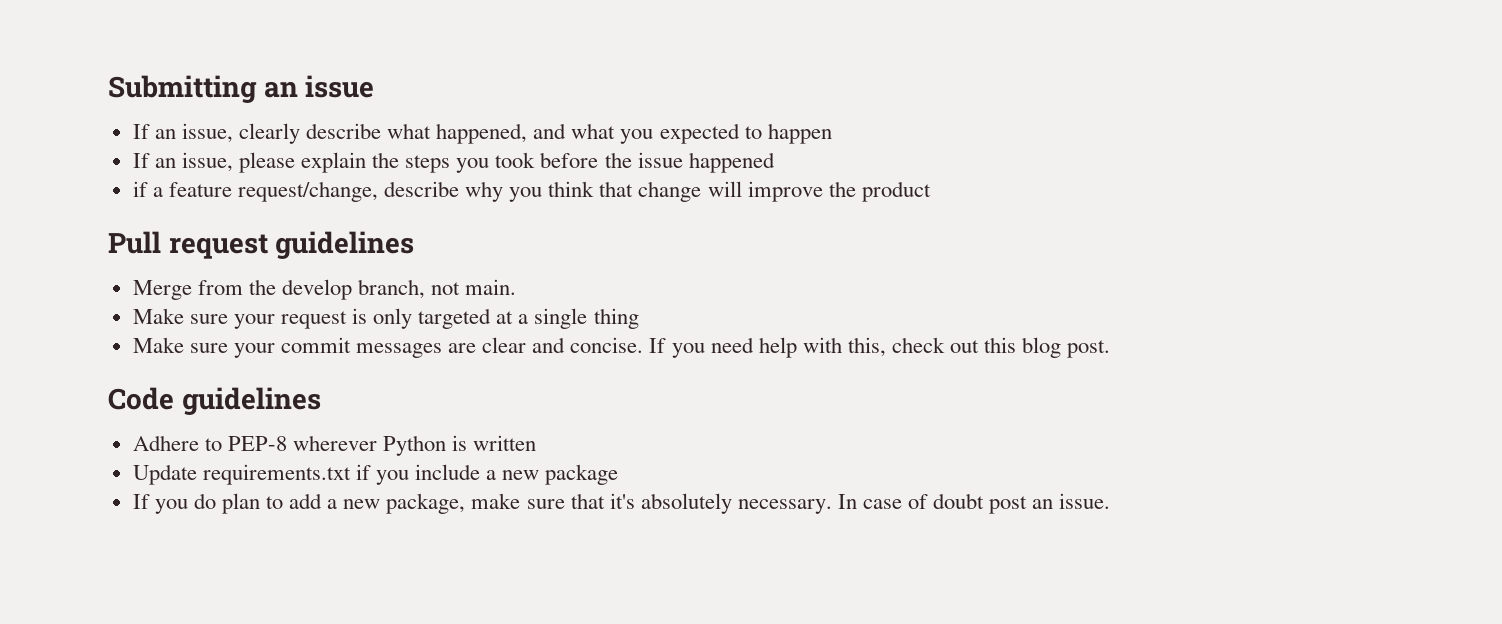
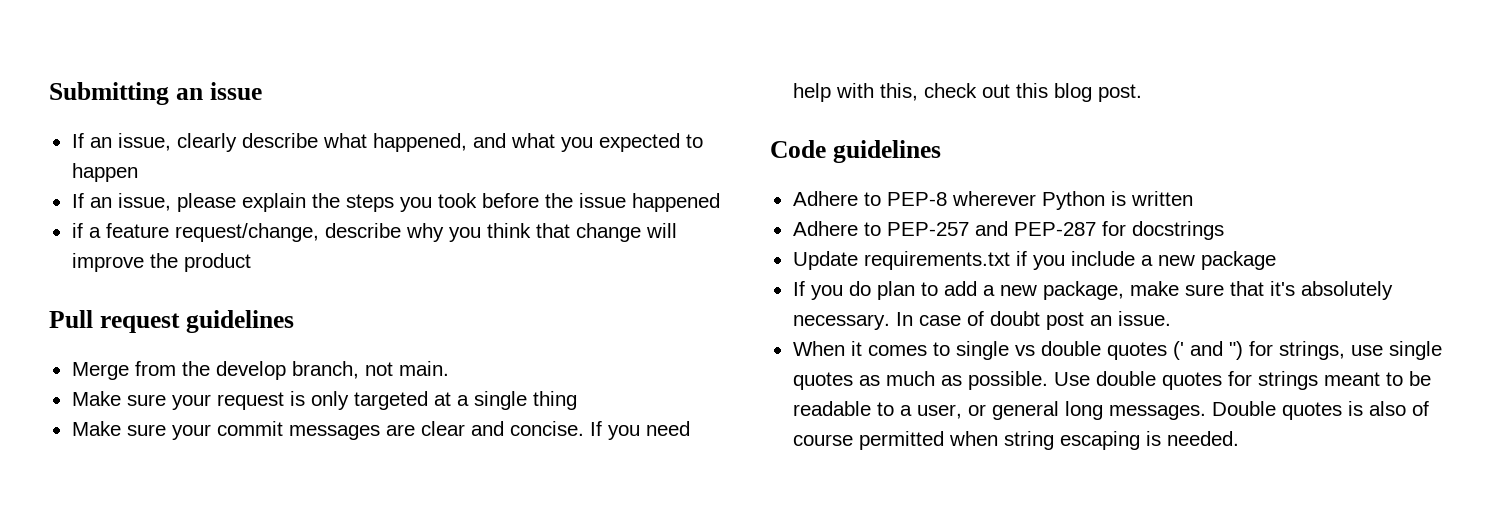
+ Adhere to PEP-257 and PEP-287 for docstrings
+ When it comes to single vs double quotes (' and ") for strings, use single quotes as much as possible. Use double quotes for strings meant to be readable to a user, or general long messages. Double quotes is also of course permitted when string escaping is needed.

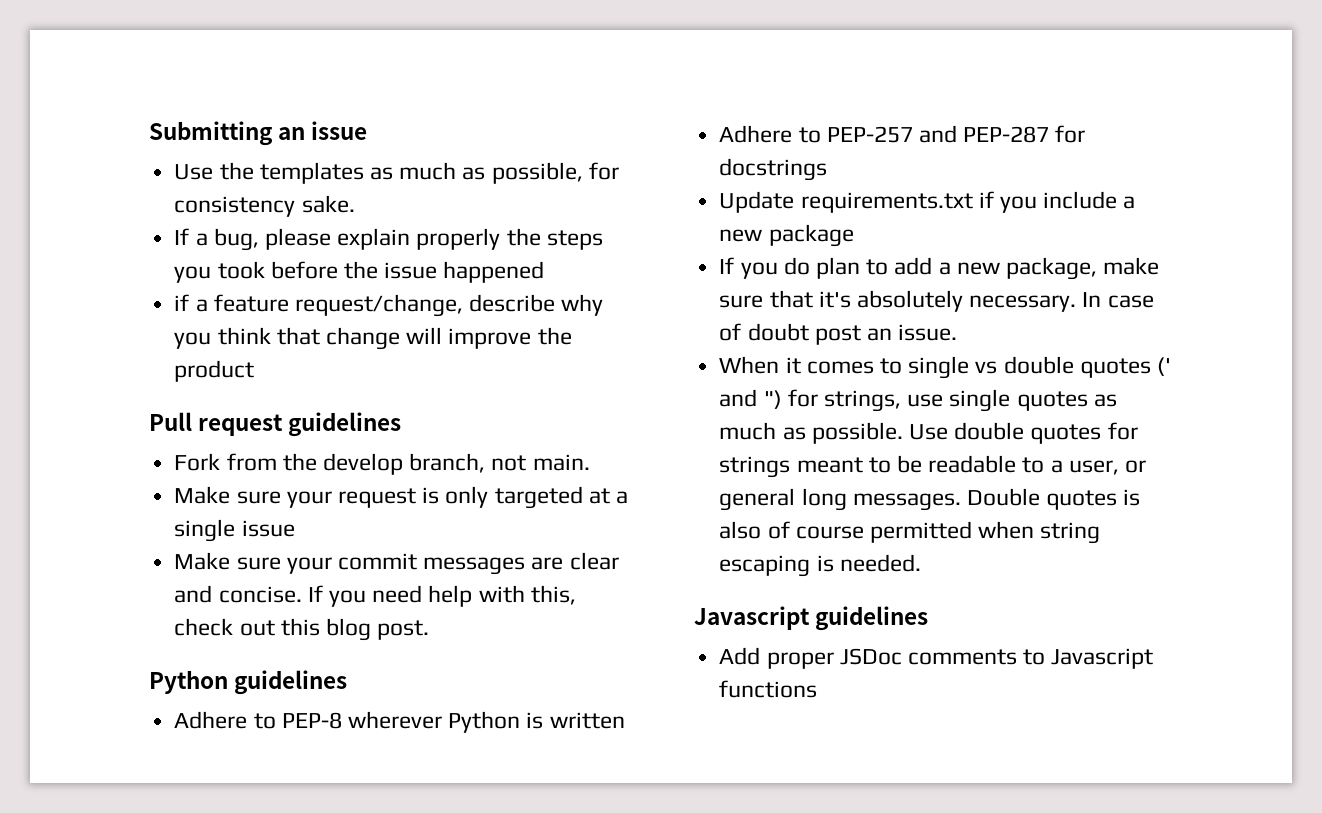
- If an issue, clearly describe what happened, and what you expected to happen
- If an issue, please explain the steps you took before the issue happened
+ Use the templates as much as possible, for consistency sake.
+ If a bug, please explain properly the steps you took before the issue happened
- Merge from the develop branch, not main.
+ Fork from the develop branch, not main.
- Make sure your request is only targeted at a single thing
+ Make sure your request is only targeted at a single issue
- Code guidelines
+ Python guidelines
+ Javascript guidelines
+ Add proper JSDoc comments to Javascript functions

